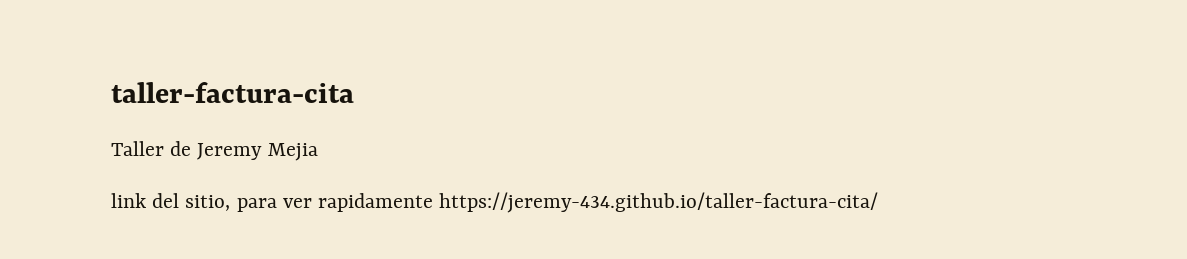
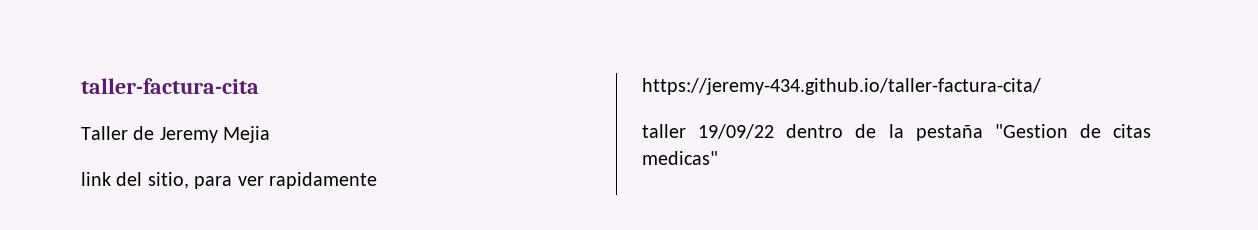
+ taller 19/09/22 dentro de la pestaña "Gestion de citas medicas"

